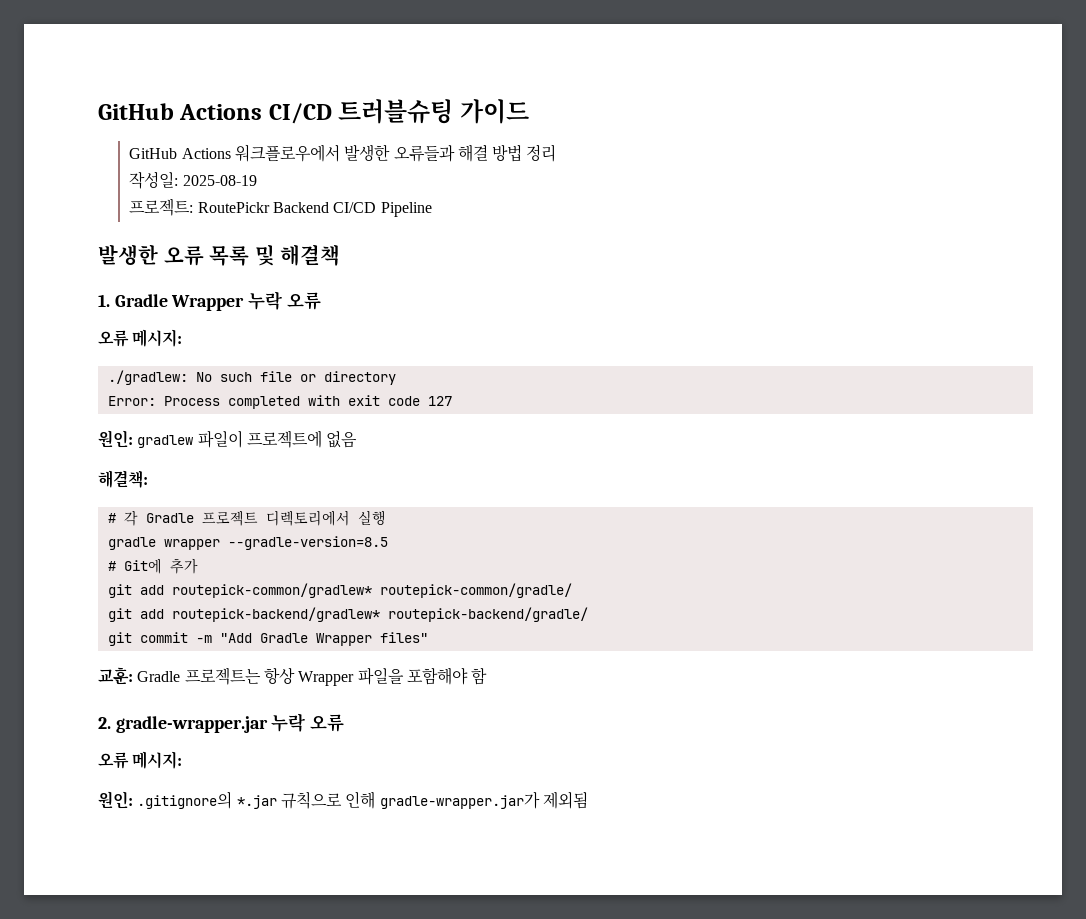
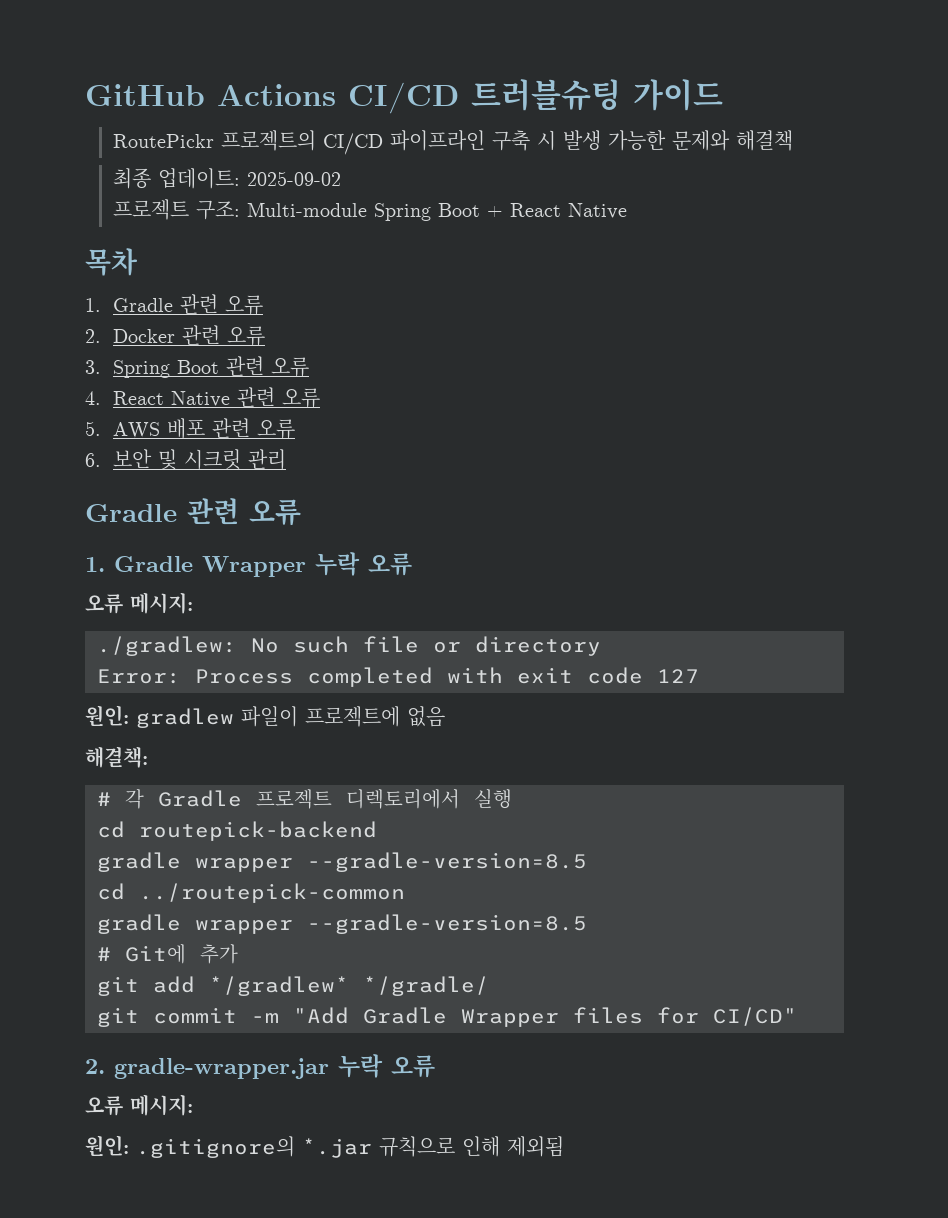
- GitHub Actions 워크플로우에서 발생한 오류들과 해결 방법 정리
- 작성일: 2025-08-19
- 프로젝트: RoutePickr Backend CI/CD Pipeline
- 발생한 오류 목록 및 해결책
+ RoutePickr 프로젝트의 CI/CD 파이프라인 구축 시 발생 가능한 문제와 해결책
+ 최종 업데이트: 2025-09-02
+ 프로젝트 구조: Multi-module Spring Boot + React Native
+ 목차
+ 1. Gradle 관련 오류
+ 2. Docker 관련 오류
+ 3. Spring Boot 관련 오류
+ 4. React Native 관련 오류
+ 5. AWS 배포 관련 오류
+ 6. 보안 및 시크릿 관리
+ Gradle 관련 오류
+ cd routepick-backend
+ gradle wrapper --gradle-version=8.5
+ cd ../routepick-common
- git add routepick-common/gradlew* routepick-common/gradle/
- git add routepick-backend/gradlew* routepick-backend/gradle/
+ git add */gradlew* */gradle/
- git commit -m "Add Gradle Wrapper files"
- 교훈: Gradle 프로젝트는 항상 Wrapper 파일을 포함해야 함
+ git commit -m "Add Gradle Wrapper files for CI/CD"
- 원인: .gitignore의 *.jar 규칙으로 인해 gradle-wrapper.jar가 제외됨
+ 원인: .gitignore의 *.jar 규칙으로 인해 제외됨

